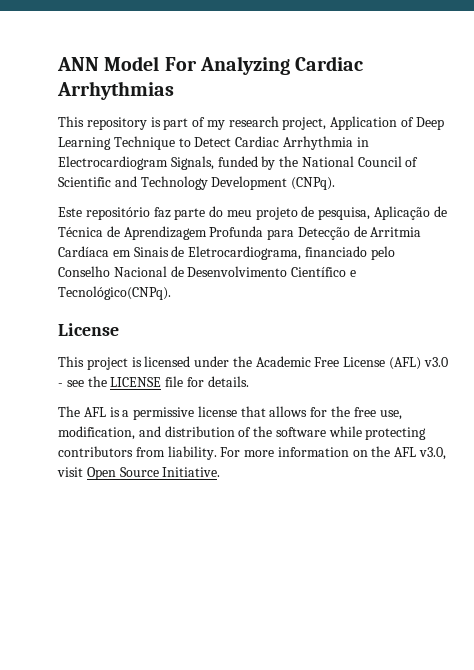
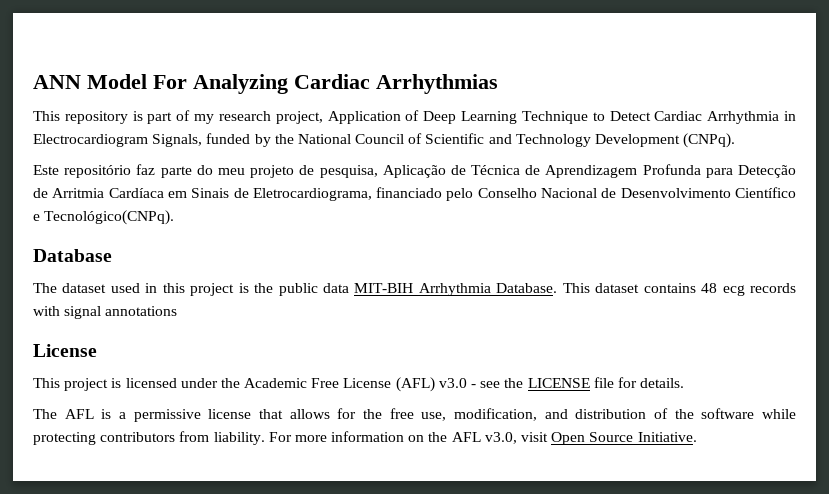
+ Database
+ The dataset used in this project is the public data MIT-BIH Arrhythmia Database. This dataset contains 48 ecg records with signal annotations

